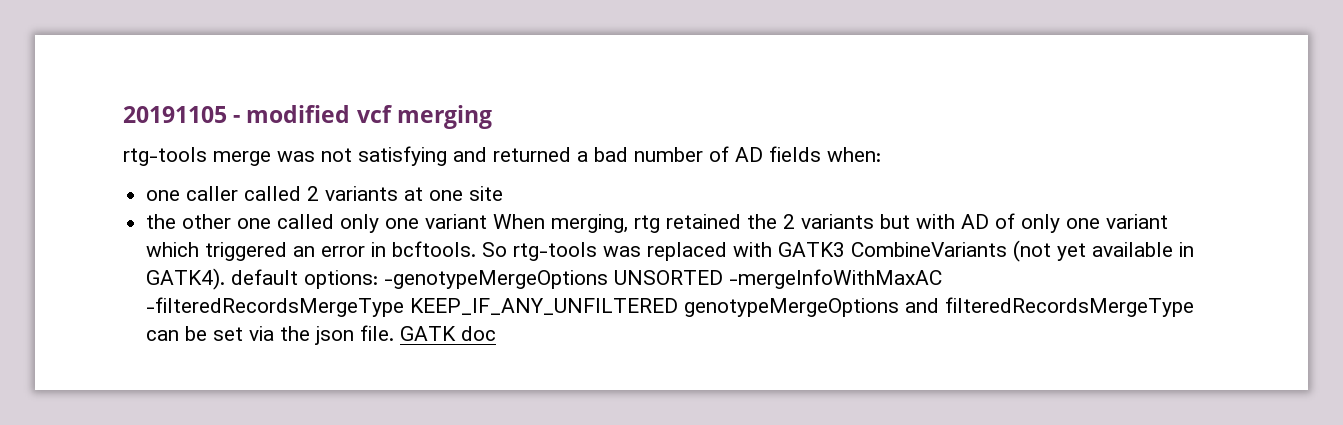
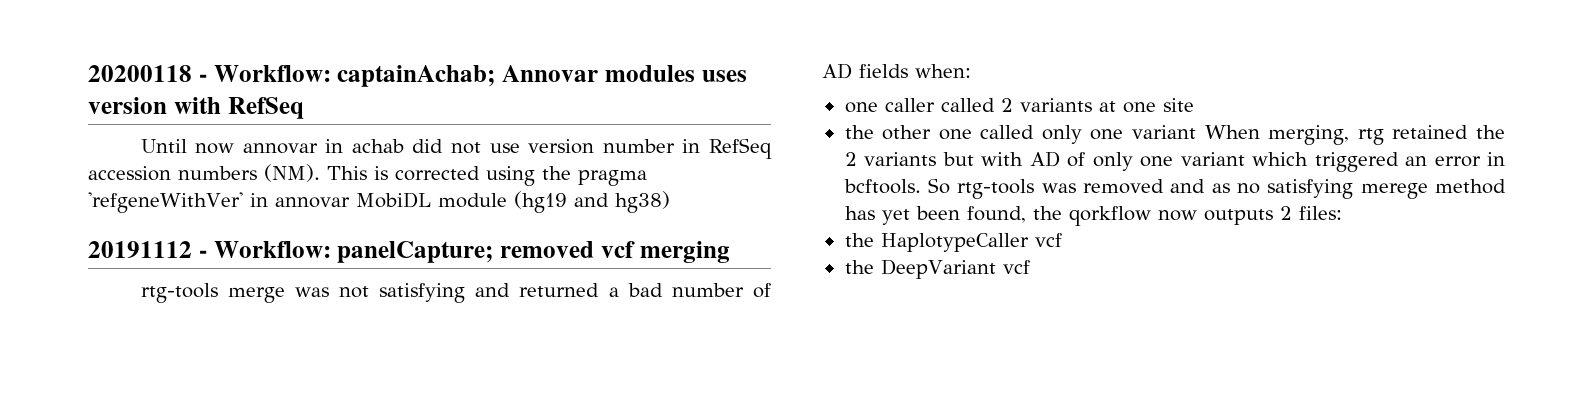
- 20191105 - modified vcf merging
+ 20200118 - Workflow: captainAchab; Annovar modules uses version with RefSeq
+ Until now annovar in achab did not use version number in RefSeq accession numbers (NM). This is corrected using the pragma 'refgeneWithVer' in annovar MobiDL module (hg19 and hg38)
+ 20191112 - Workflow: panelCapture; removed vcf merging
- So rtg-tools was replaced with GATK3 CombineVariants (not yet available in GATK4). default options: -genotypeMergeOptions UNSORTED -mergeInfoWithMaxAC -filteredRecordsMergeType KEEP_IF_ANY_UNFILTERED genotypeMergeOptions and filteredRecordsMergeType can be set via the json file. GATK doc
+ So rtg-tools was removed and as no satisfying merege method has yet been found, the qorkflow now outputs 2 files:
+ the HaplotypeCaller vcf
+ the DeepVariant vcf

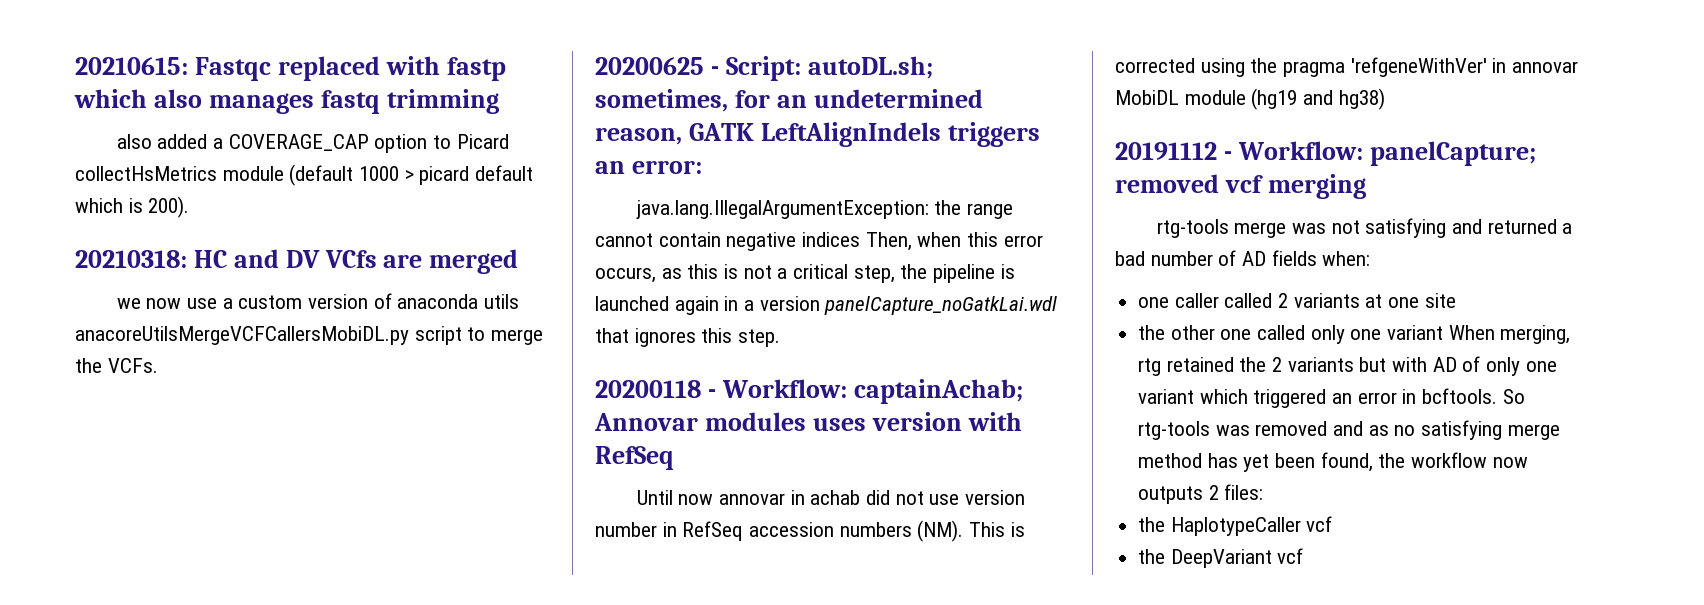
+ 20210615: Fastqc replaced with fastp which also manages fastq trimming
+ also added a COVERAGE_CAP option to Picard collectHsMetrics module (default 1000 > picard default which is 200).
+ 20210318: HC and DV VCfs are merged
+ we now use a custom version of anaconda utils anacoreUtilsMergeVCFCallersMobiDL.py script to merge the VCFs.
+ 20200625 - Script: autoDL.sh; sometimes, for an undetermined reason, GATK LeftAlignIndels triggers an error:
+ java.lang.IllegalArgumentException: the range cannot contain negative indices Then, when this error occurs, as this is not a critical step, the pipeline is launched again in a version panelCapture_noGatkLai.wdl that ignores this step.
- So rtg-tools was removed and as no satisfying merege method has yet been found, the qorkflow now outputs 2 files:
+ So rtg-tools was removed and as no satisfying merge method has yet been found, the workflow now outputs 2 files:

